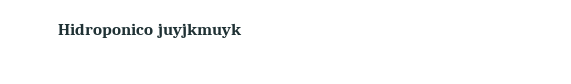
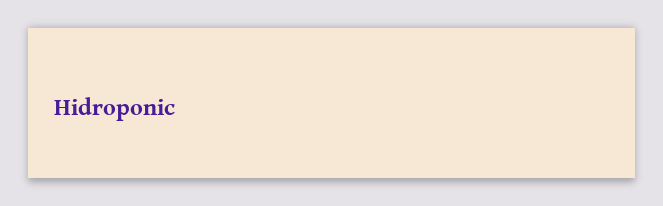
- Hidroponico juyjkmuyk
+ Hidroponic

